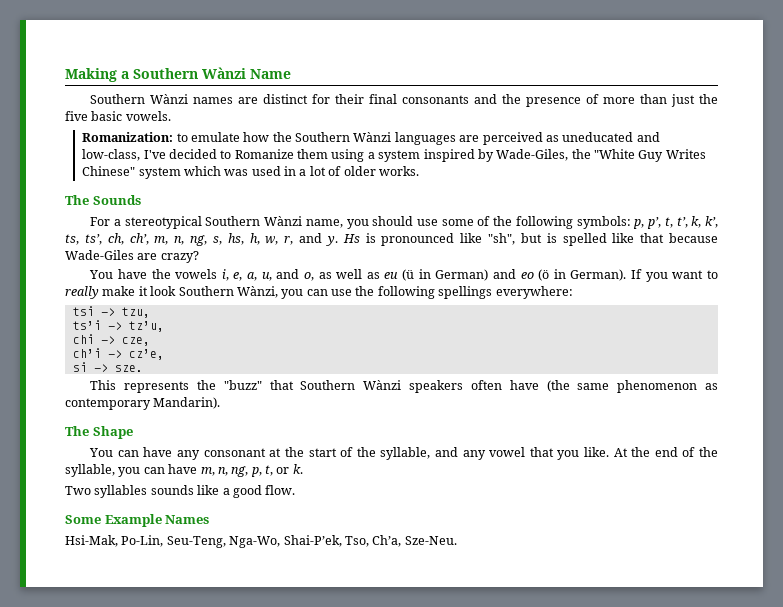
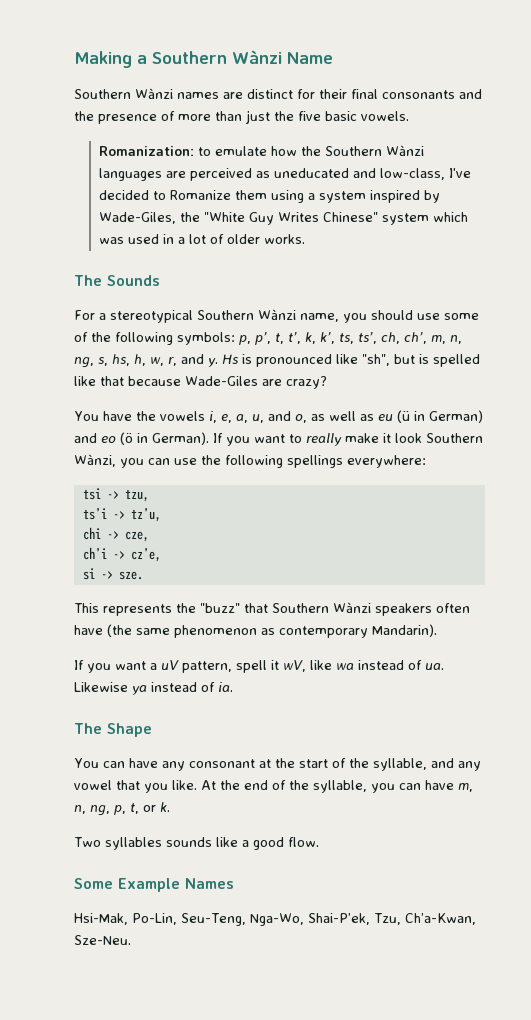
+ If you want a uV pattern, spell it wV, like wa instead of ua. Likewise ya instead of ia.
- Hsi-Mak, Po-Lin, Seu-Teng, Nga-Wo, Shai-P’ek, Tso, Ch’a, Sze-Neu.
+ Hsi-Mak, Po-Lin, Seu-Teng, Nga-Wo, Shai-P’ek, Tzu, Ch’a-Kwan, Sze-Neu.

